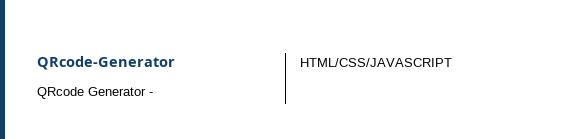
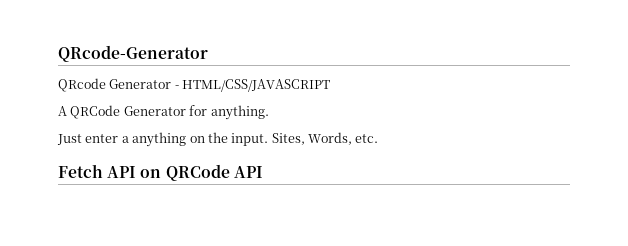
+ A QRCode Generator for anything.
+ Just enter a anything on the input. Sites, Words, etc.
+ Fetch API on QRCode API

